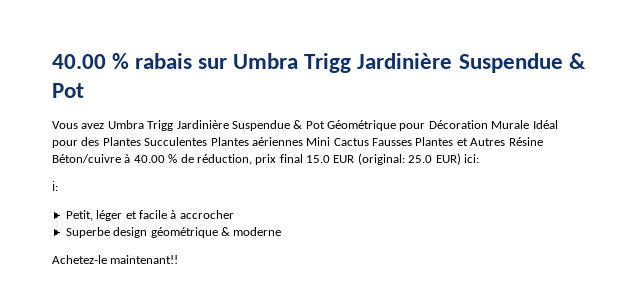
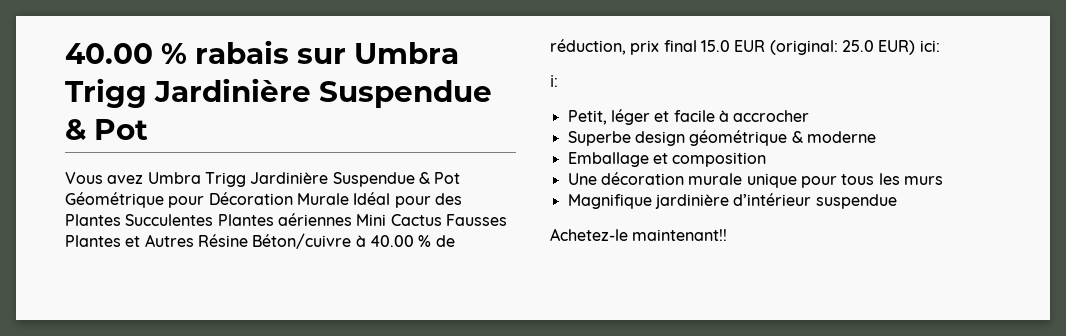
+ Emballage et composition
+ Une décoration murale unique pour tous les murs
+ Magnifique jardinière d’intérieur suspendue

